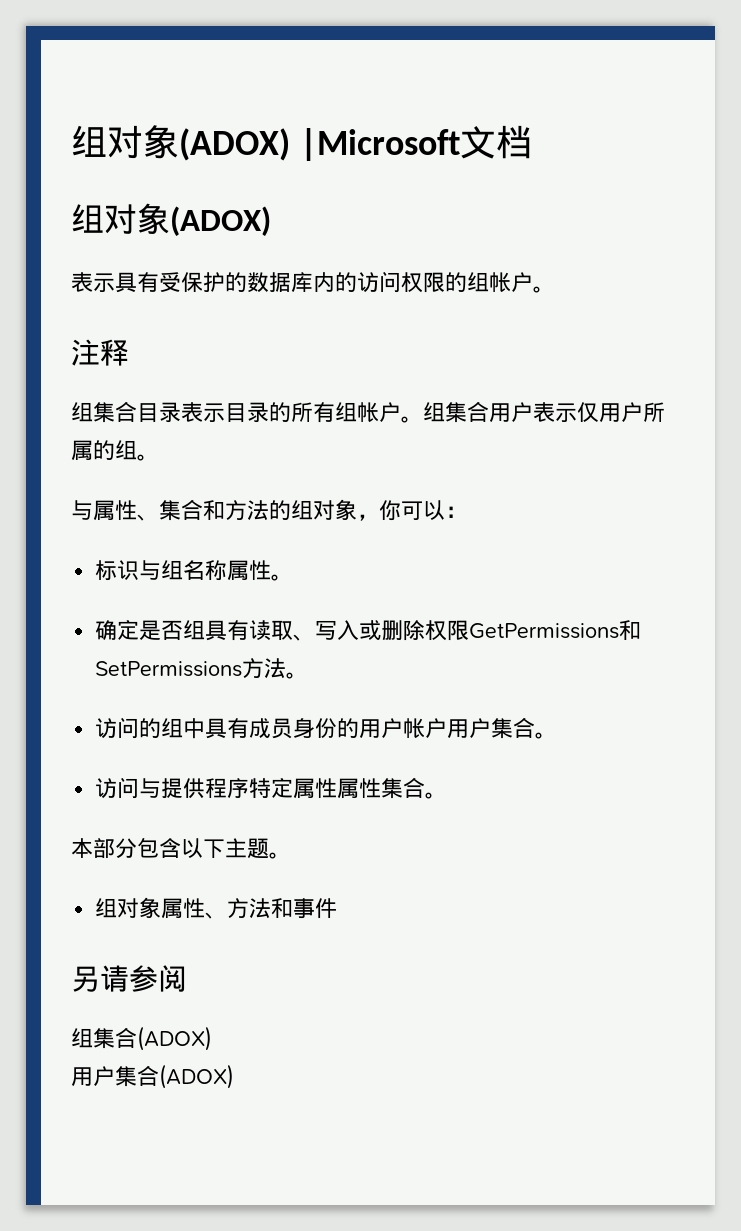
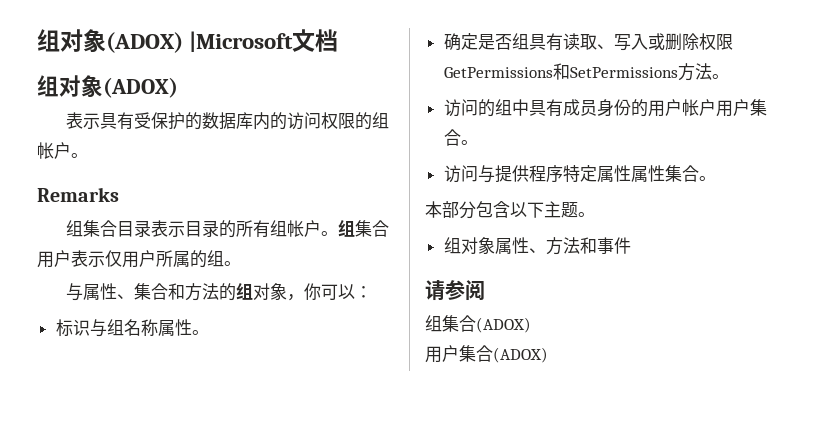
- 注释
+ Remarks
- 另请参阅
+ 请参阅

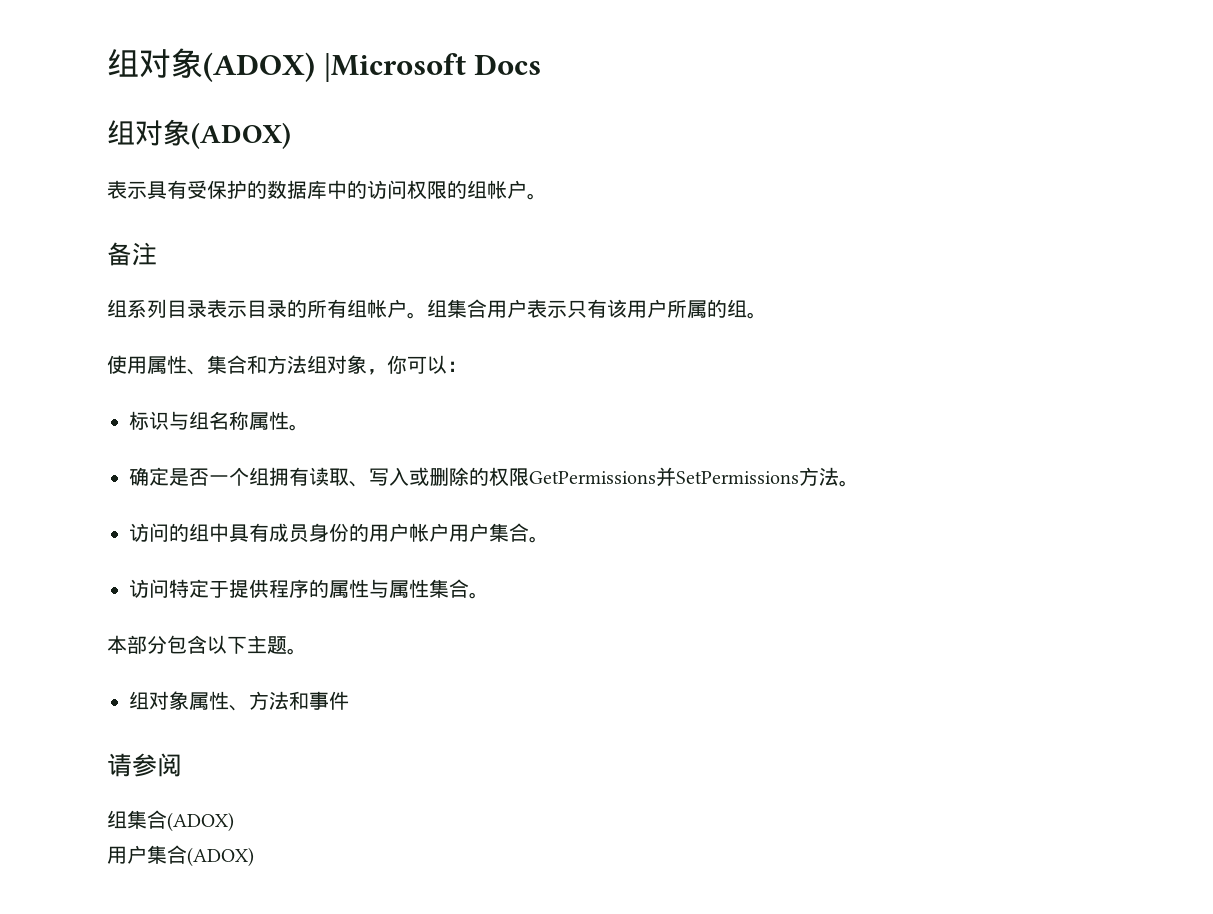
- 组对象(ADOX) |Microsoft文档
+ 组对象(ADOX) |Microsoft Docs
- 表示具有受保护的数据库内的访问权限的组帐户。
+ 表示具有受保护的数据库中的访问权限的组帐户。
- Remarks
- 组集合目录表示目录的所有组帐户。
+ 备注
+ 组系列目录表示目录的所有组帐户。
- 组集合用户表示仅用户所属的组。
+ 组集合用户表示只有该用户所属的组。
- 与属性、集合和方法的组对象，你可以：
+ 使用属性、集合和方法组对象，你可以：
- 确定是否组具有读取、写入或删除权限GetPermissions和SetPermissions方法。
+ 确定是否一个组拥有读取、写入或删除的权限GetPermissions并SetPermissions方法。
- 访问与提供程序特定属性属性集合。
+ 访问特定于提供程序的属性与属性集合。

